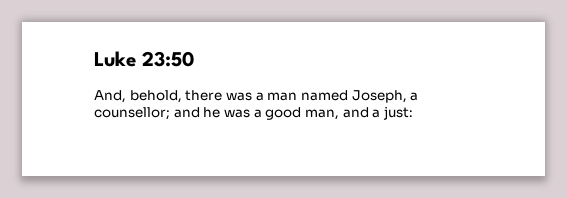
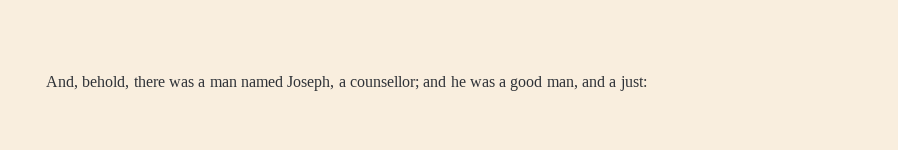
- Luke 23:50

